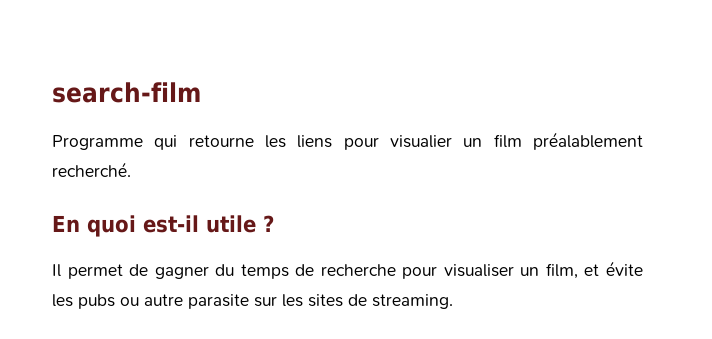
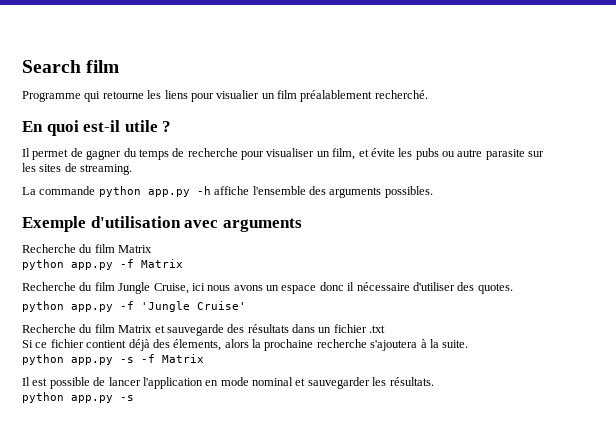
- search-film
+ Search film
+ La commande python app.py -h affiche l'ensemble des arguments possibles.
+ Exemple d'utilisation avec arguments
+ Recherche du film Matrix
+ python app.py -f Matrix
+ Recherche du film Jungle Cruise, ici nous avons un espace donc il nécessaire d'utiliser des quotes.
+ python app.py -f 'Jungle Cruise'
+ Recherche du film Matrix et sauvegarde des résultats dans un fichier .txt
+ Si ce fichier contient déjà des élements, alors la prochaine recherche s'ajoutera à la suite.
+ python app.py -s -f Matrix
+ Il est possible de lancer l'application en mode nominal et sauvegarder les résultats.
+ python app.py -s

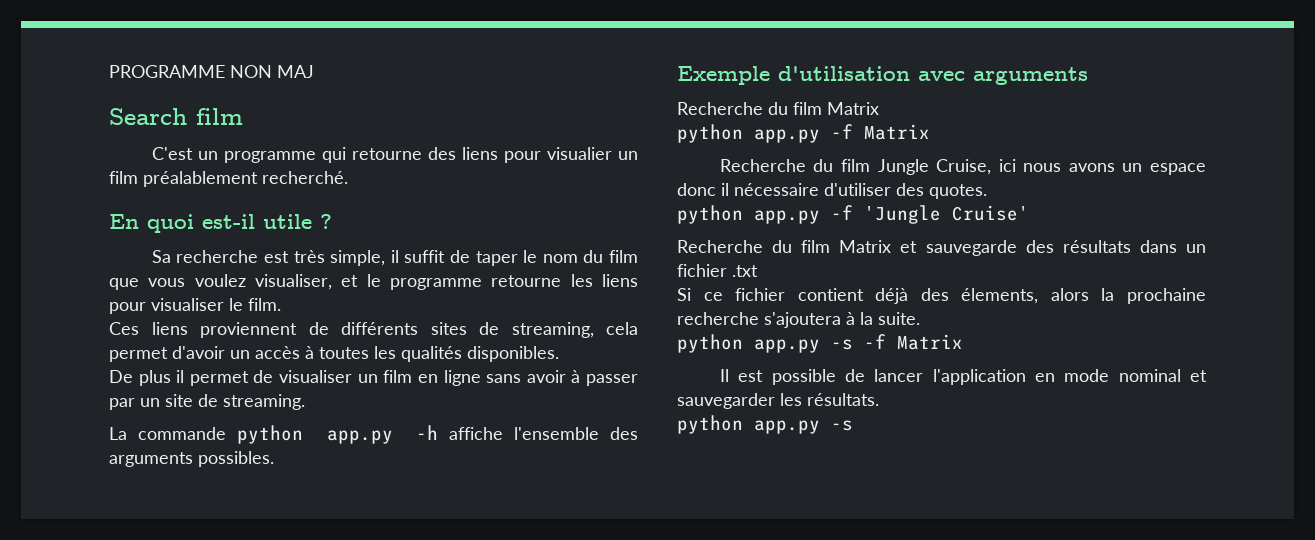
+ PROGRAMME NON MAJ
- Programme qui retourne les liens pour visualier un film préalablement recherché.
+ C'est un programme qui retourne des liens pour visualier un film préalablement recherché.
- Il permet de gagner du temps de recherche pour visualiser un film, et évite les pubs ou autre parasite sur les sites de streaming.
+ Sa recherche est très simple, il suffit de taper le nom du film que vous voulez visualiser, et le programme retourne les liens pour visualiser le film.
+ Ces liens proviennent de différents sites de streaming, cela permet d'avoir un accès à toutes les qualités disponibles.
+ De plus il permet de visualiser un film en ligne sans avoir à passer par un site de streaming.

